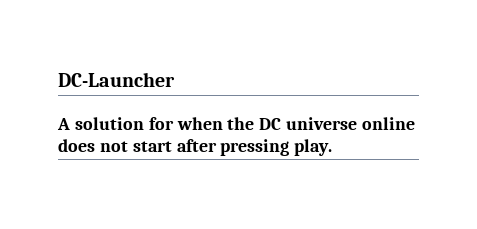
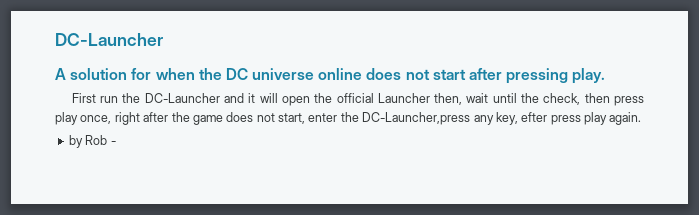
+ First run the DC-Launcher and it will open the official Launcher then, wait until the check, then press play once, right after the game does not start, enter the DC-Launcher,press any key, efter press play again.
+ by Rob -

